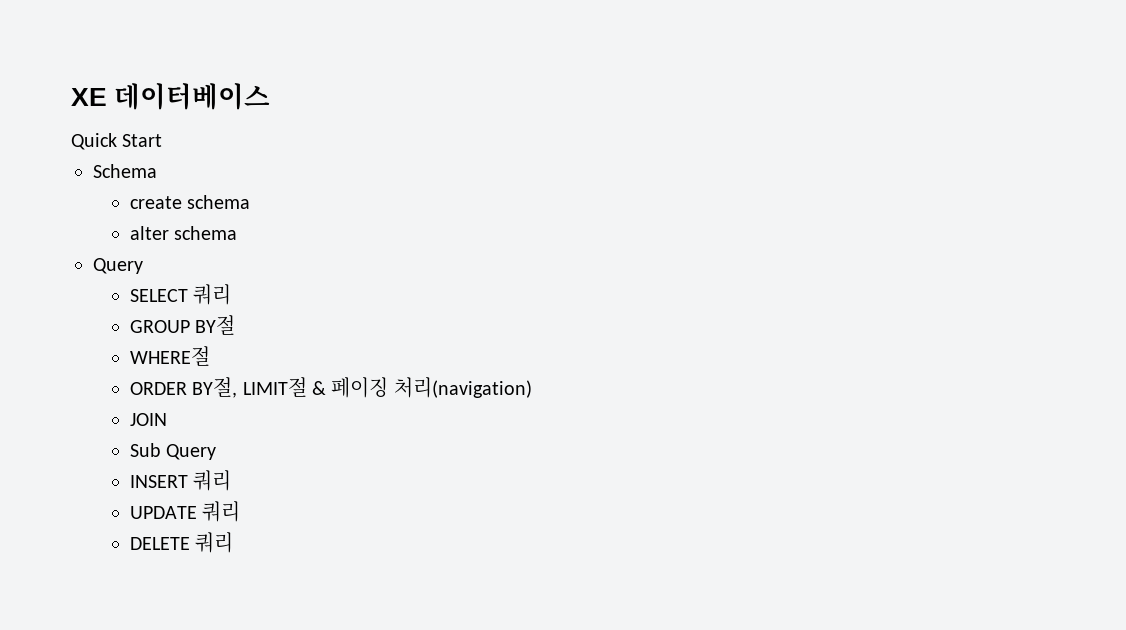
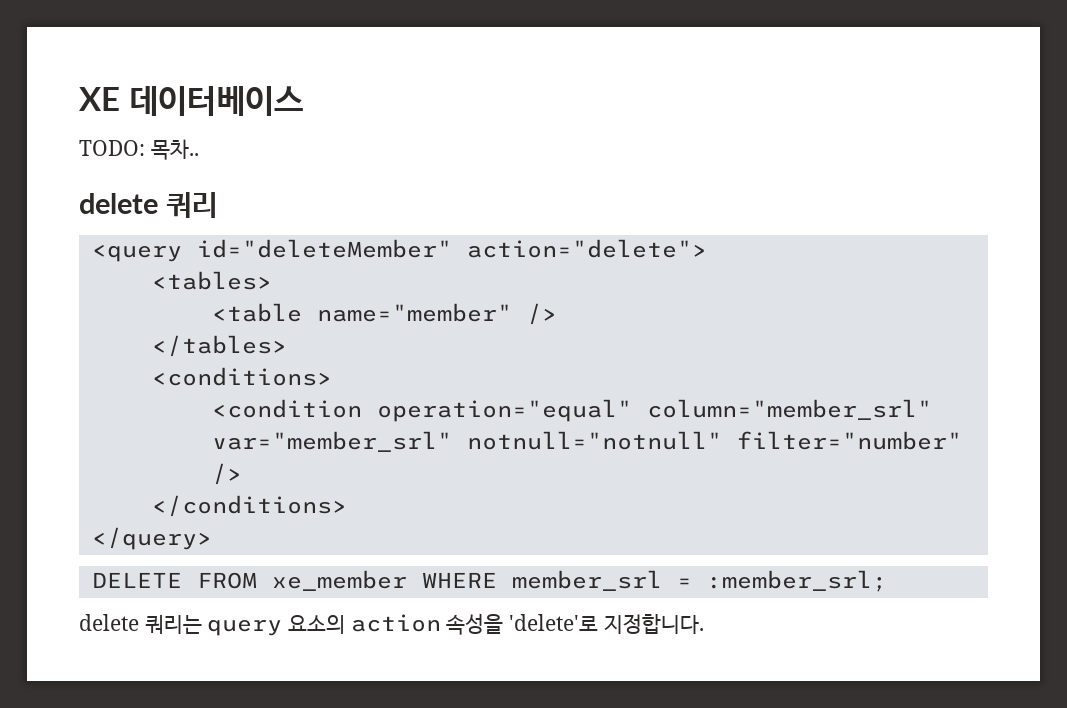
- Quick Start
- Schema
- create schema
- alter schema
- Query
- SELECT 쿼리
- GROUP BY절
- WHERE절
- ORDER BY절, LIMIT절 & 페이징 처리(navigation)
- JOIN
- Sub Query
- INSERT 쿼리
- UPDATE 쿼리
- DELETE 쿼리
+ TODO: 목차..
+ delete 쿼리
+ <query id="deleteMember" action="delete">
+ <tables>
+ <table name="member" />
+ </tables>
+ <conditions>
+ <condition operation="equal" column="member_srl" var="member_srl" notnull="notnull" filter="number" />
+ </conditions>
+ </query>
+ DELETE FROM xe_member WHERE member_srl = :member_srl;
+ delete 쿼리는 query 요소의 action 속성을 'delete'로 지정합니다.

